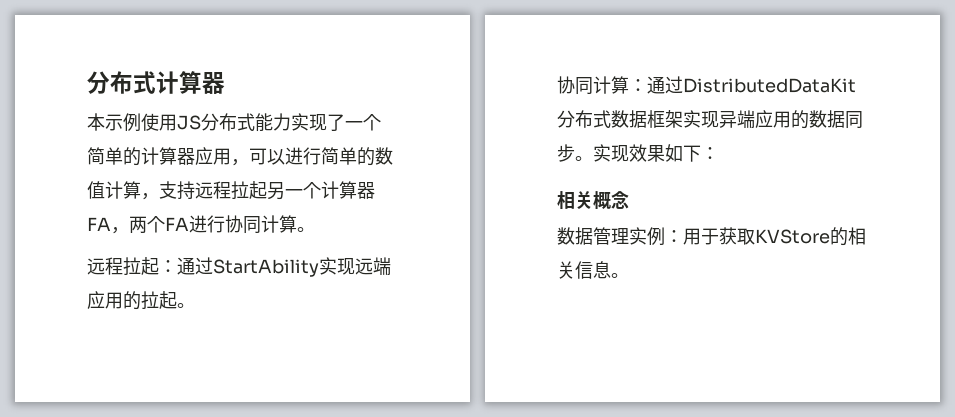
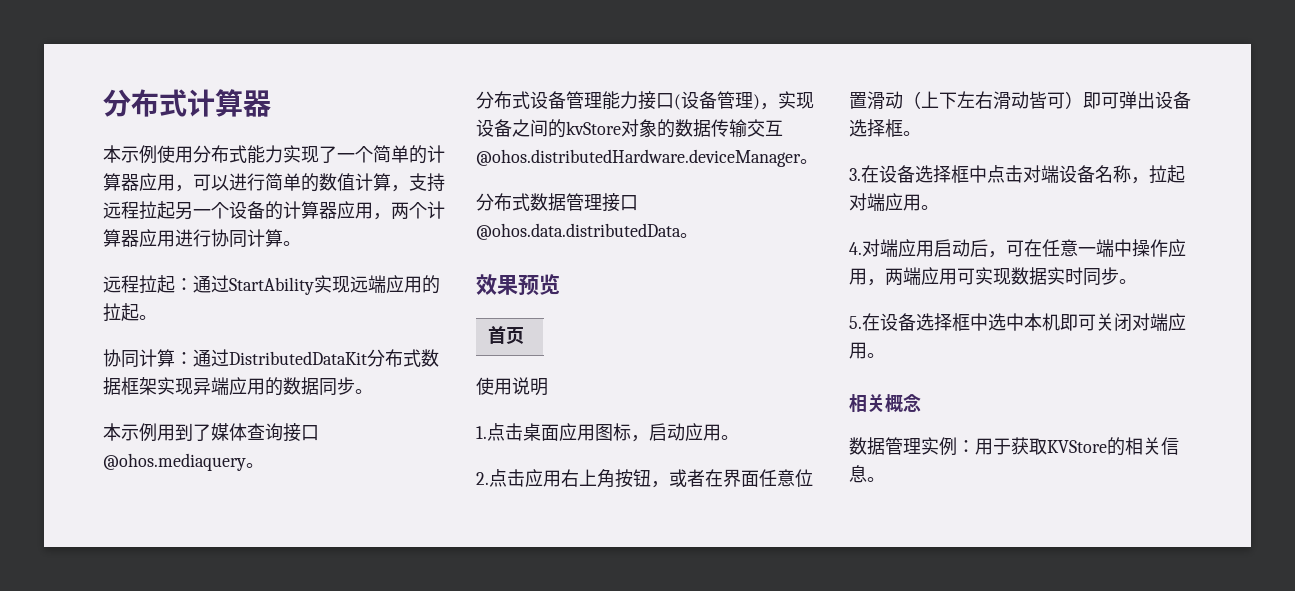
- 本示例使用JS分布式能力实现了一个简单的计算器应用，可以进行简单的数值计算，支持远程拉起另一个计算器FA，两个FA进行协同计算。
+ 本示例使用分布式能力实现了一个简单的计算器应用，可以进行简单的数值计算，支持远程拉起另一个设备的计算器应用，两个计算器应用进行协同计算。
- 协同计算：通过DistributedDataKit分布式数据框架实现异端应用的数据同步。实现效果如下：
+ 协同计算：通过DistributedDataKit分布式数据框架实现异端应用的数据同步。
+ 本示例用到了媒体查询接口@ohos.mediaquery。
+ 分布式设备管理能力接口(设备管理)，实现设备之间的kvStore对象的数据传输交互@ohos.distributedHardware.deviceManager。
+ 分布式数据管理接口@ohos.data.distributedData。
+ 效果预览
+ 首页
+ 使用说明
+ 1.点击桌面应用图标，启动应用。
+ 2.点击应用右上角按钮，或者在界面任意位置滑动（上下左右滑动皆可）即可弹出设备选择框。
+ 3.在设备选择框中点击对端设备名称，拉起对端应用。
+ 4.对端应用启动后，可在任意一端中操作应用，两端应用可实现数据实时同步。
+ 5.在设备选择框中选中本机即可关闭对端应用。

